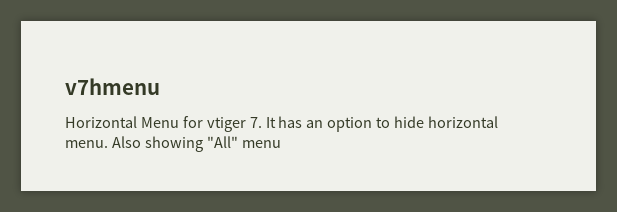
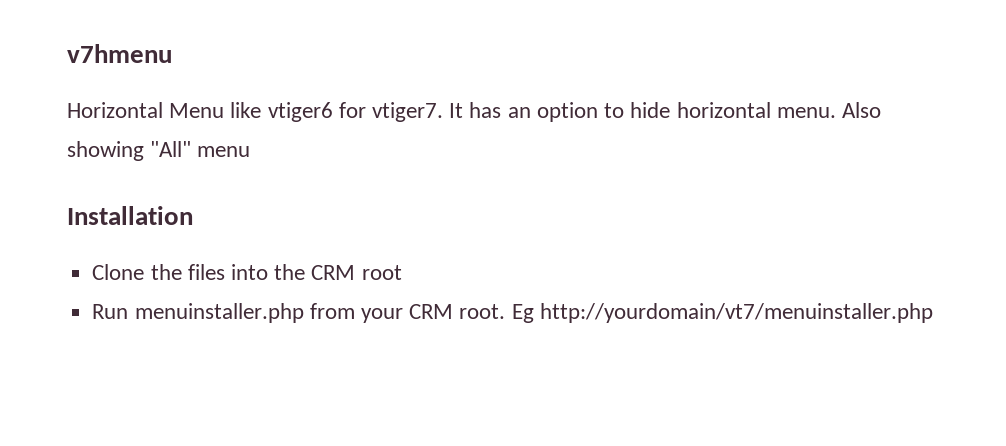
- Horizontal Menu for vtiger 7. It has an option to hide horizontal menu.
+ Horizontal Menu like vtiger6 for vtiger7. It has an option to hide horizontal menu.
+ Installation
+ Clone the files into the CRM root
+ Run menuinstaller.php from your CRM root. Eg http://yourdomain/vt7/menuinstaller.php

